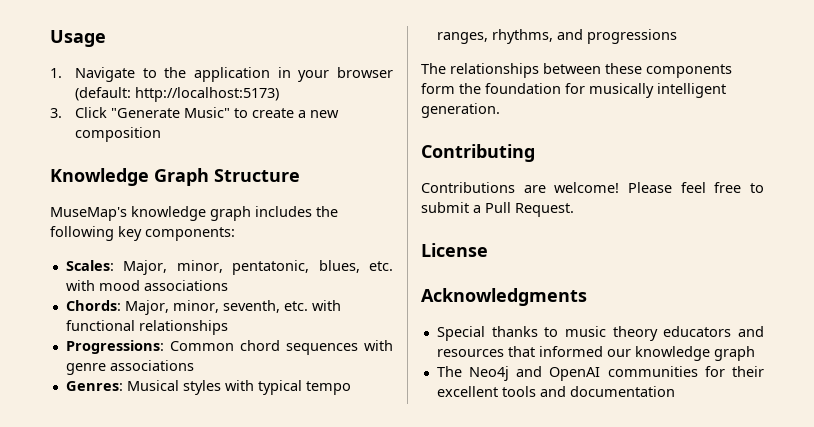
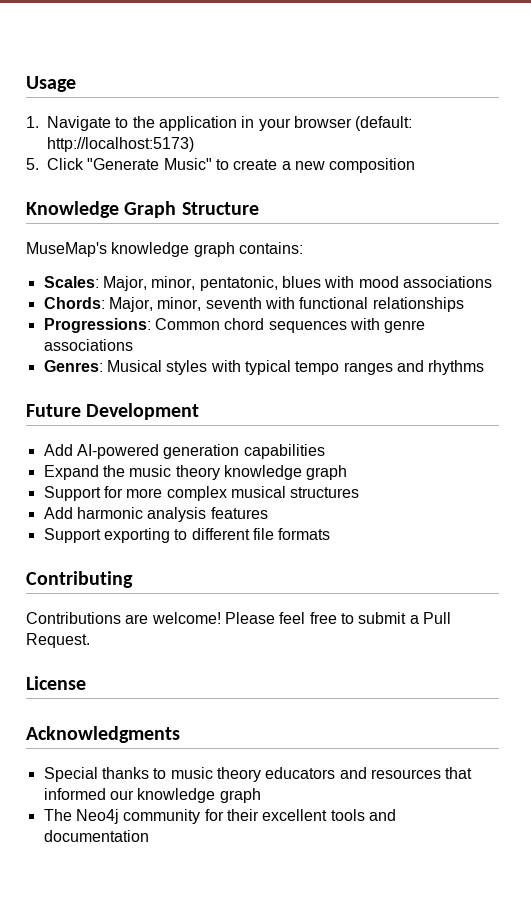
- 3. Click "Generate Music" to create a new composition
+ 5. Click "Generate Music" to create a new composition
- MuseMap's knowledge graph includes the following key components:
+ MuseMap's knowledge graph contains:
- Scales: Major, minor, pentatonic, blues, etc. with mood associations
+ Scales: Major, minor, pentatonic, blues with mood associations
- Chords: Major, minor, seventh, etc. with functional relationships
+ Chords: Major, minor, seventh with functional relationships
- Genres: Musical styles with typical tempo ranges, rhythms, and progressions
- The relationships between these components form the foundation for musically intelligent generation.
+ Genres: Musical styles with typical tempo ranges and rhythms
+ Future Development
+ Add AI-powered generation capabilities
+ Expand the music theory knowledge graph
+ Support for more complex musical structures
+ Add harmonic analysis features
+ Support exporting to different file formats
- The Neo4j and OpenAI communities for their excellent tools and documentation
+ The Neo4j community for their excellent tools and documentation

